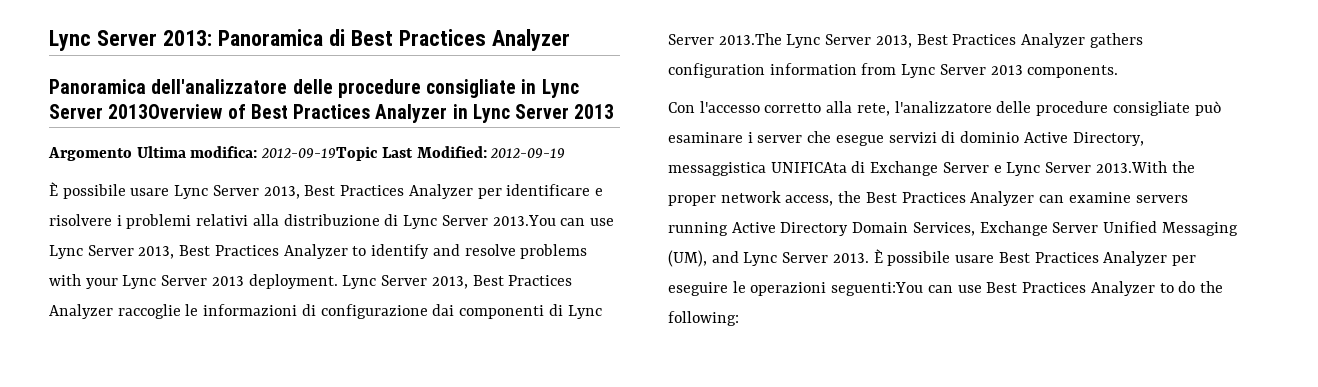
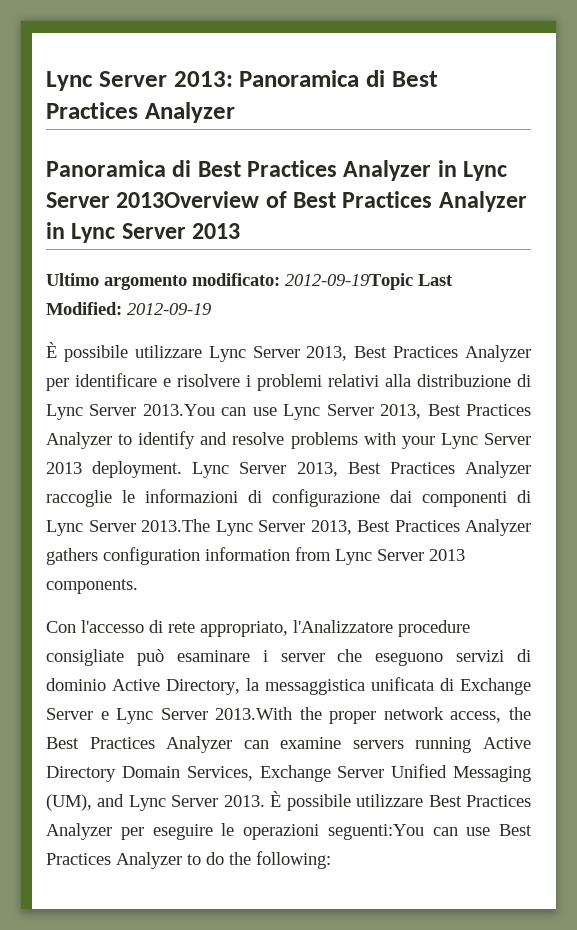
- Panoramica dell'analizzatore delle procedure consigliate in Lync Server 2013Overview of Best Practices Analyzer in Lync Server 2013
+ Panoramica di Best Practices Analyzer in Lync Server 2013Overview of Best Practices Analyzer in Lync Server 2013
- Argomento Ultima modifica: 2012-09-19Topic Last Modified: 2012-09-19
+ Ultimo argomento modificato: 2012-09-19Topic Last Modified: 2012-09-19
- È possibile usare Lync Server 2013, Best Practices Analyzer per identificare e risolvere i problemi relativi alla distribuzione di Lync Server 2013.You can use Lync Server 2013, Best Practices Analyzer to identify and resolve problems with your Lync Server 2013 deployment.
+ È possibile utilizzare Lync Server 2013, Best Practices Analyzer per identificare e risolvere i problemi relativi alla distribuzione di Lync Server 2013.You can use Lync Server 2013, Best Practices Analyzer to identify and resolve problems with your Lync Server 2013 deployment.
- Con l'accesso corretto alla rete, l'analizzatore delle procedure consigliate può esaminare i server che esegue servizi di dominio Active Directory, messaggistica UNIFICAta di Exchange Server e Lync Server 2013.With the proper network access, the Best Practices Analyzer can examine servers running Active Directory Domain Services, Exchange Server Unified Messaging (UM), and Lync Server 2013.
+ Con l'accesso di rete appropriato, l'Analizzatore procedure consigliate può esaminare i server che eseguono servizi di dominio Active Directory, la messaggistica unificata di Exchange Server e Lync Server 2013.With the proper network access, the Best Practices Analyzer can examine servers running Active Directory Domain Services, Exchange Server Unified Messaging (UM), and Lync Server 2013.
- È possibile usare Best Practices Analyzer per eseguire le operazioni seguenti:You can use Best Practices Analyzer to do the following:
+ È possibile utilizzare Best Practices Analyzer per eseguire le operazioni seguenti:You can use Best Practices Analyzer to do the following:

